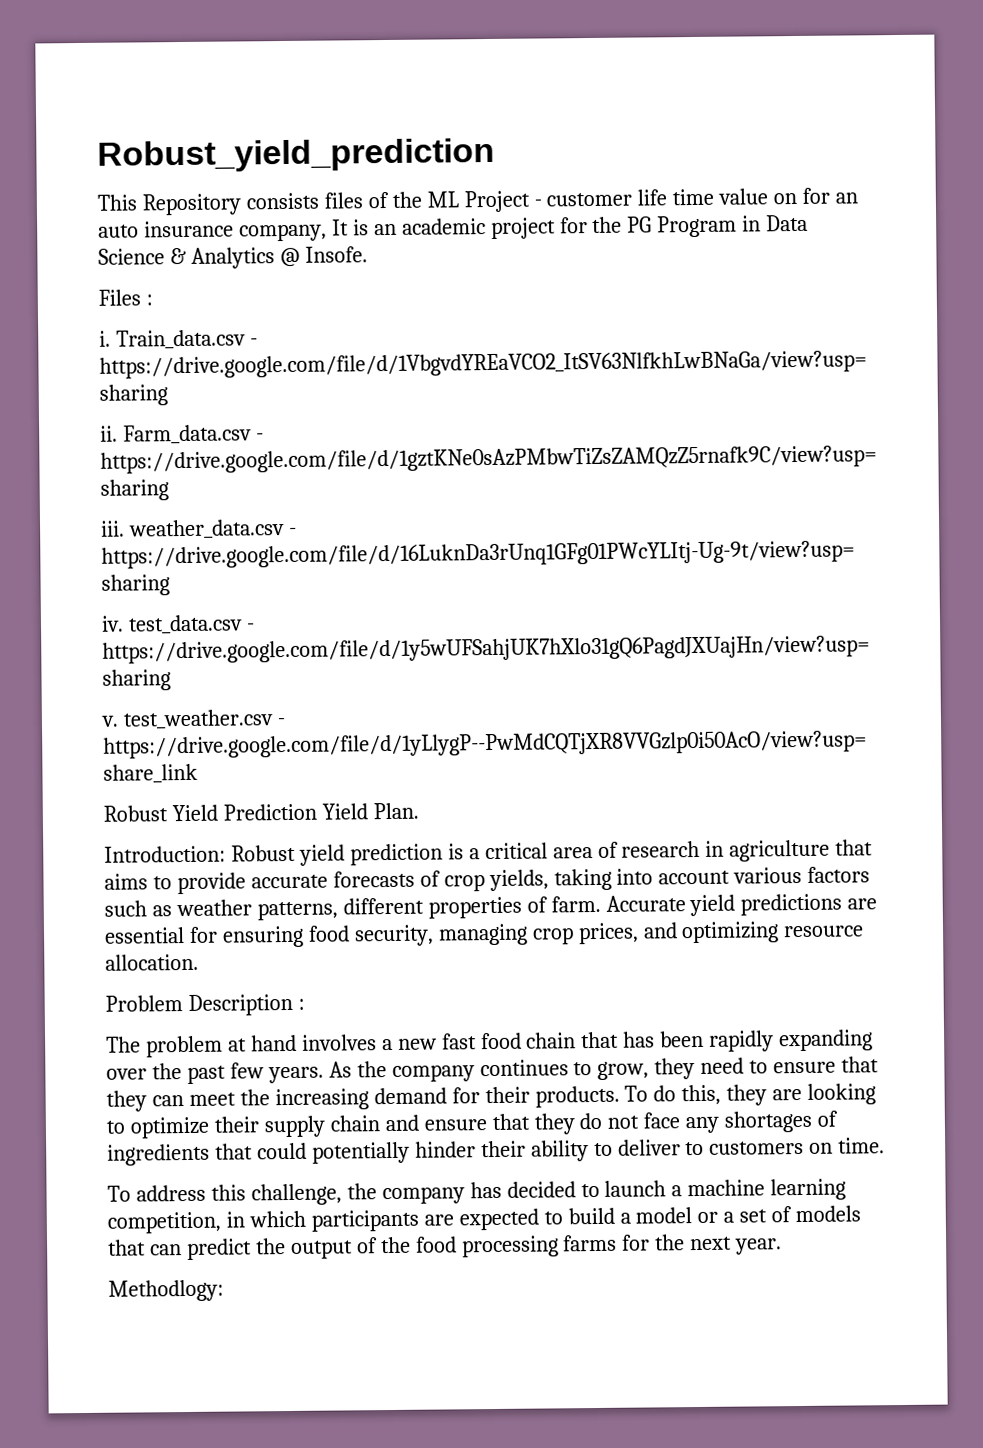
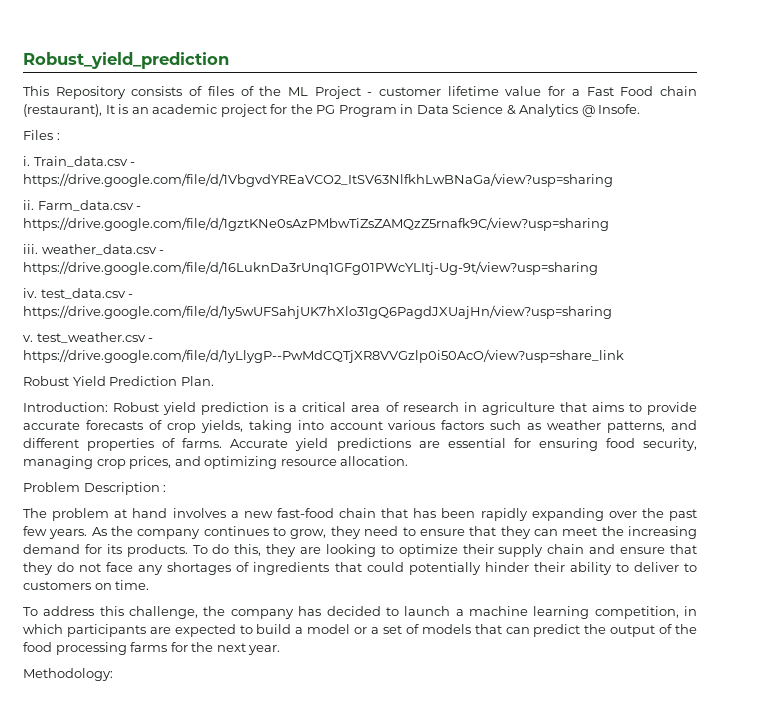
- This Repository consists files of the ML Project - customer life time value on for an auto insurance company, It is an academic project for the PG Program in Data Science & Analytics @ Insofe.
+ This Repository consists of files of the ML Project - customer lifetime value for a Fast Food chain (restaurant), It is an academic project for the PG Program in Data Science & Analytics @ Insofe.
- Robust Yield Prediction Yield Plan.
+ Robust Yield Prediction Plan.
- Introduction: Robust yield prediction is a critical area of research in agriculture that aims to provide accurate forecasts of crop yields, taking into account various factors such as weather patterns, different properties of farm.
+ Introduction: Robust yield prediction is a critical area of research in agriculture that aims to provide accurate forecasts of crop yields, taking into account various factors such as weather patterns, and different properties of farms.
- The problem at hand involves a new fast food chain that has been rapidly expanding over the past few years.
+ The problem at hand involves a new fast-food chain that has been rapidly expanding over the past few years.
- As the company continues to grow, they need to ensure that they can meet the increasing demand for their products.
+ As the company continues to grow, they need to ensure that they can meet the increasing demand for its products.
- Methodlogy:
+ Methodology:

